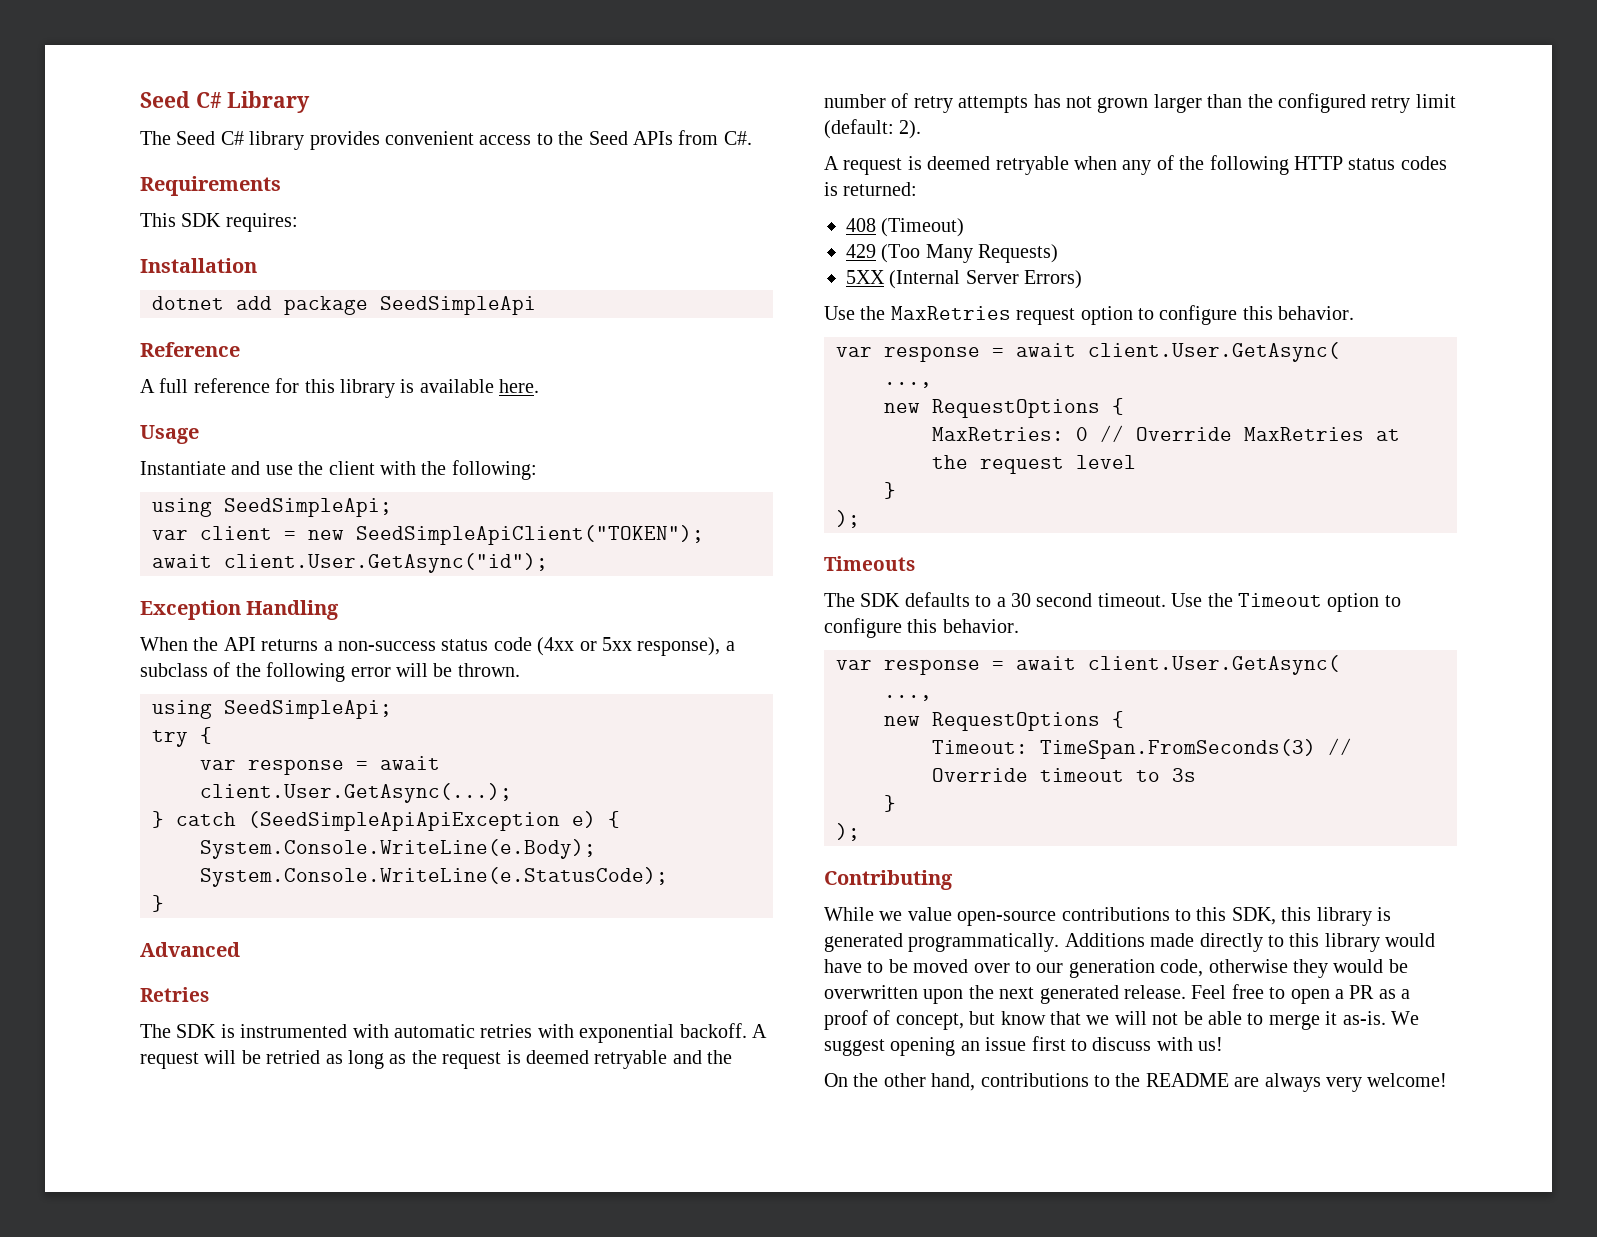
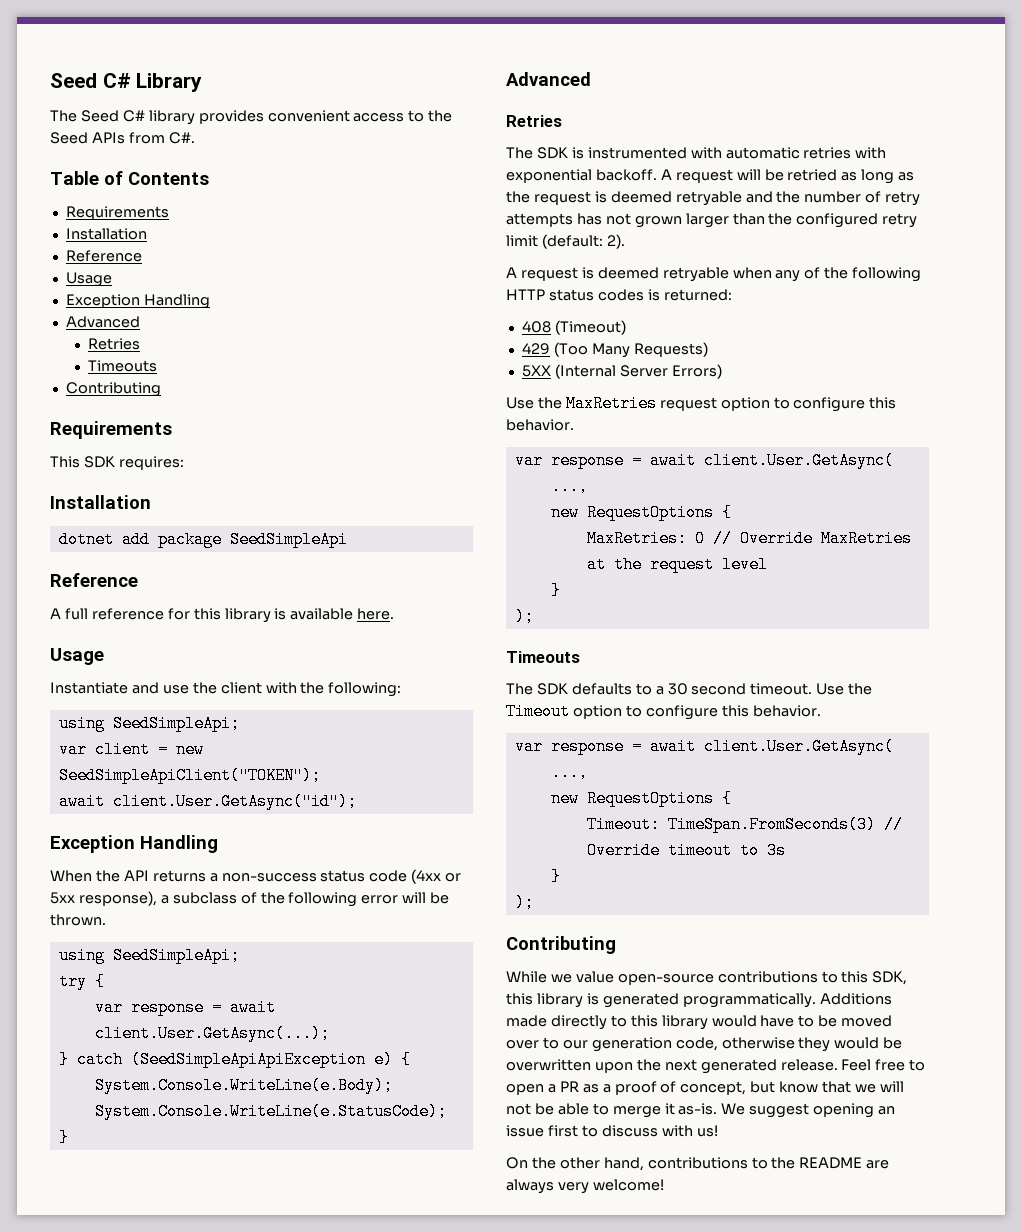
+ Table of Contents
+ Requirements
+ Installation
+ Reference
+ Usage
+ Exception Handling
+ Advanced
+ Retries
+ Timeouts
+ Contributing

